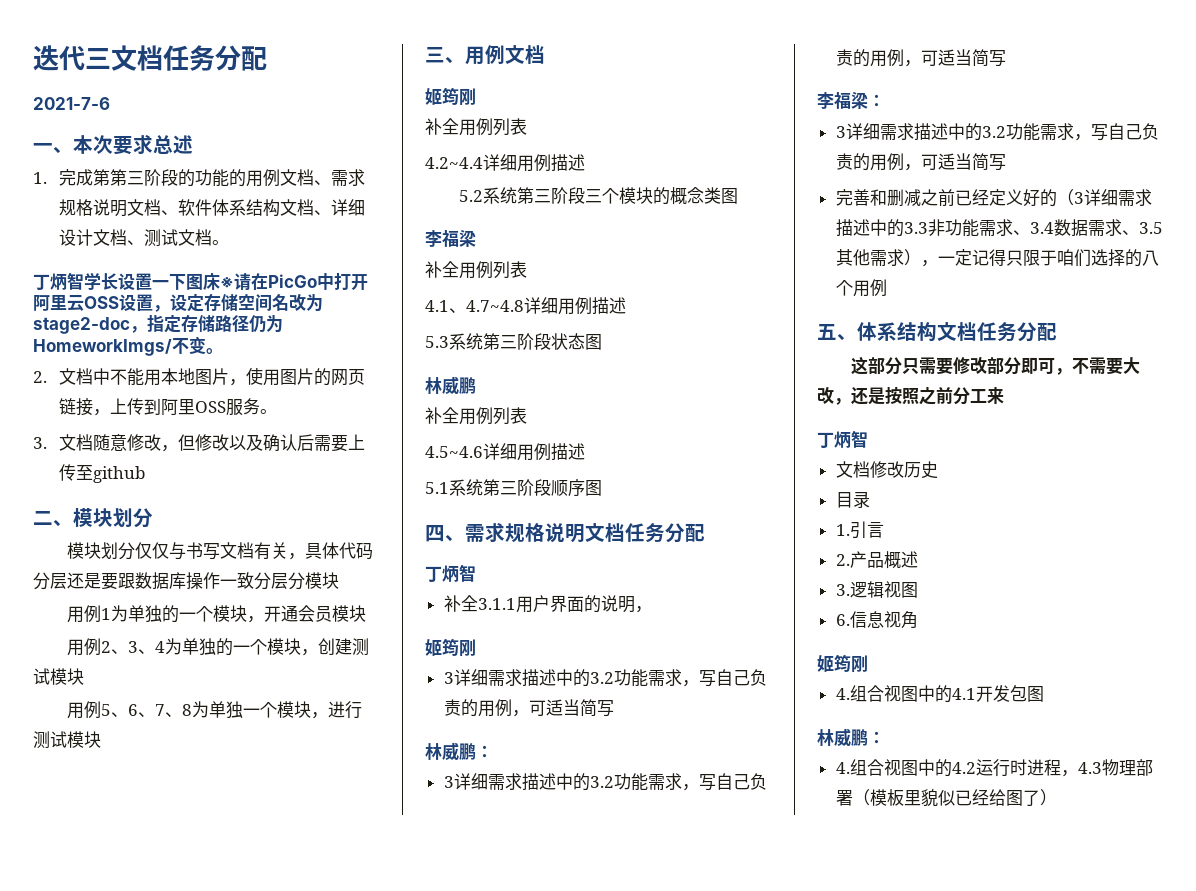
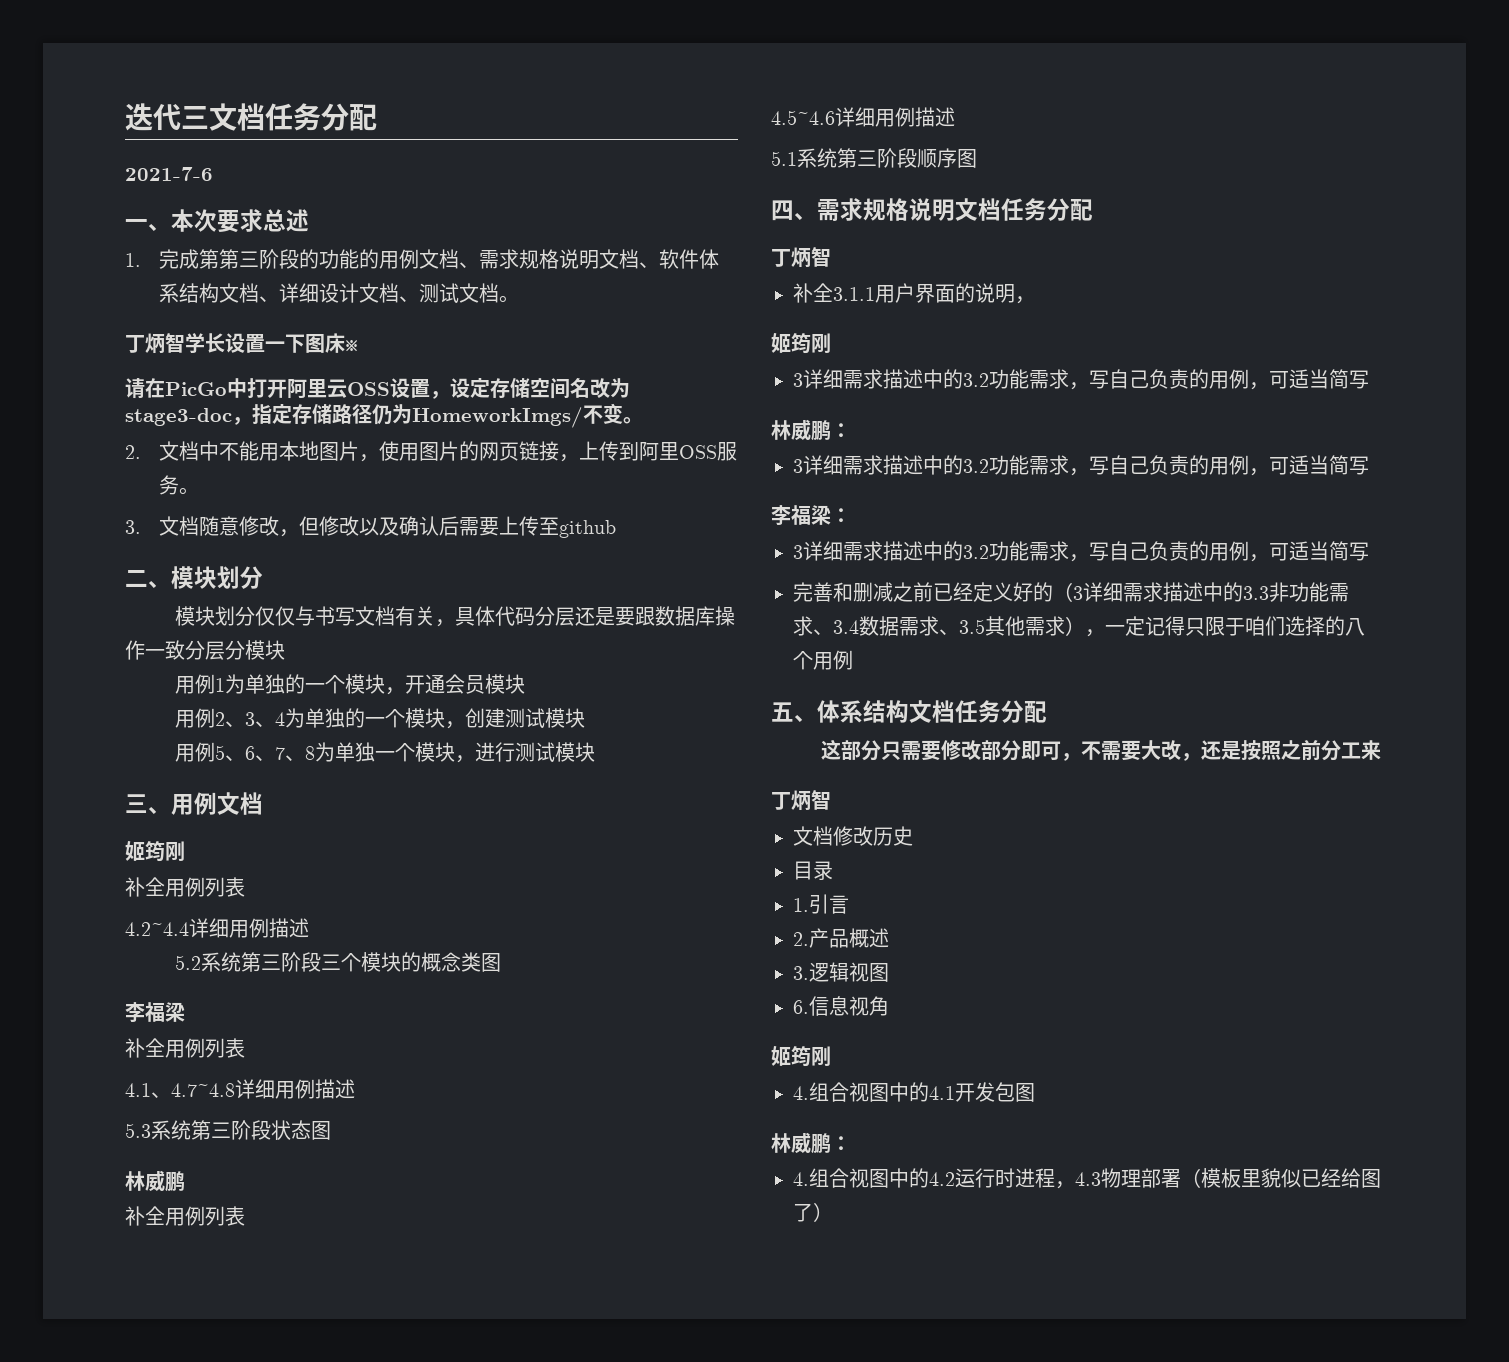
- 丁炳智学长设置一下图床※请在PicGo中打开阿里云OSS设置，设定存储空间名改为stage2-doc，指定存储路径仍为HomeworkImgs/不变。
+ 丁炳智学长设置一下图床※
+ 请在PicGo中打开阿里云OSS设置，设定存储空间名改为stage3-doc，指定存储路径仍为HomeworkImgs/不变。

